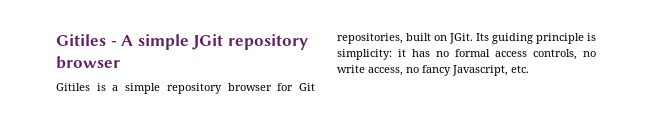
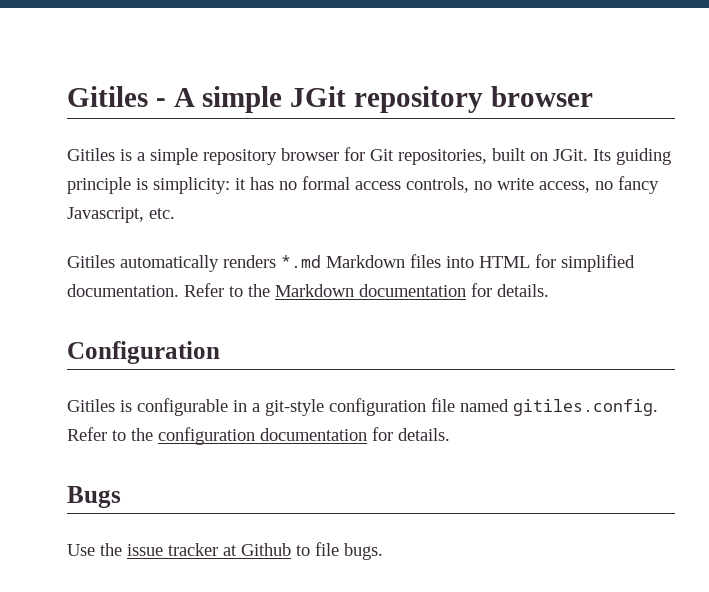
+ Gitiles automatically renders *.md Markdown files into HTML for simplified documentation. Refer to the Markdown documentation for details.
+ Configuration
+ Gitiles is configurable in a git-style configuration file named gitiles.config. Refer to the configuration documentation for details.
+ Bugs
+ Use the issue tracker at Github to file bugs.

